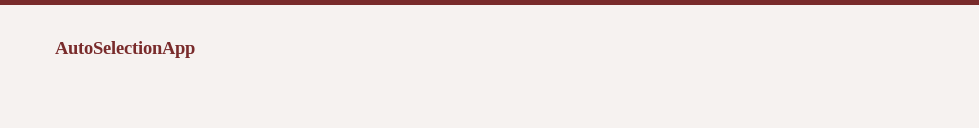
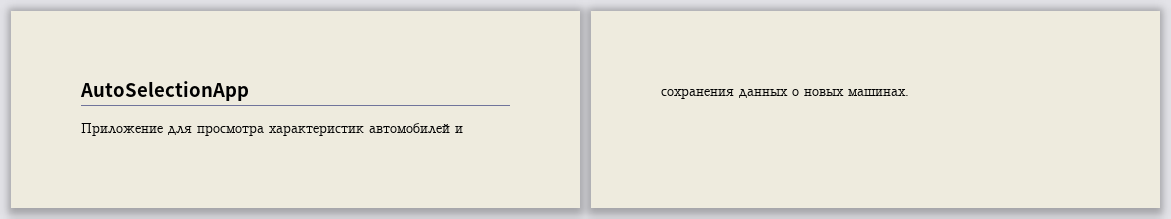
+ Приложение для просмотра характеристик автомобилей и сохранения данных о новых машинах.

